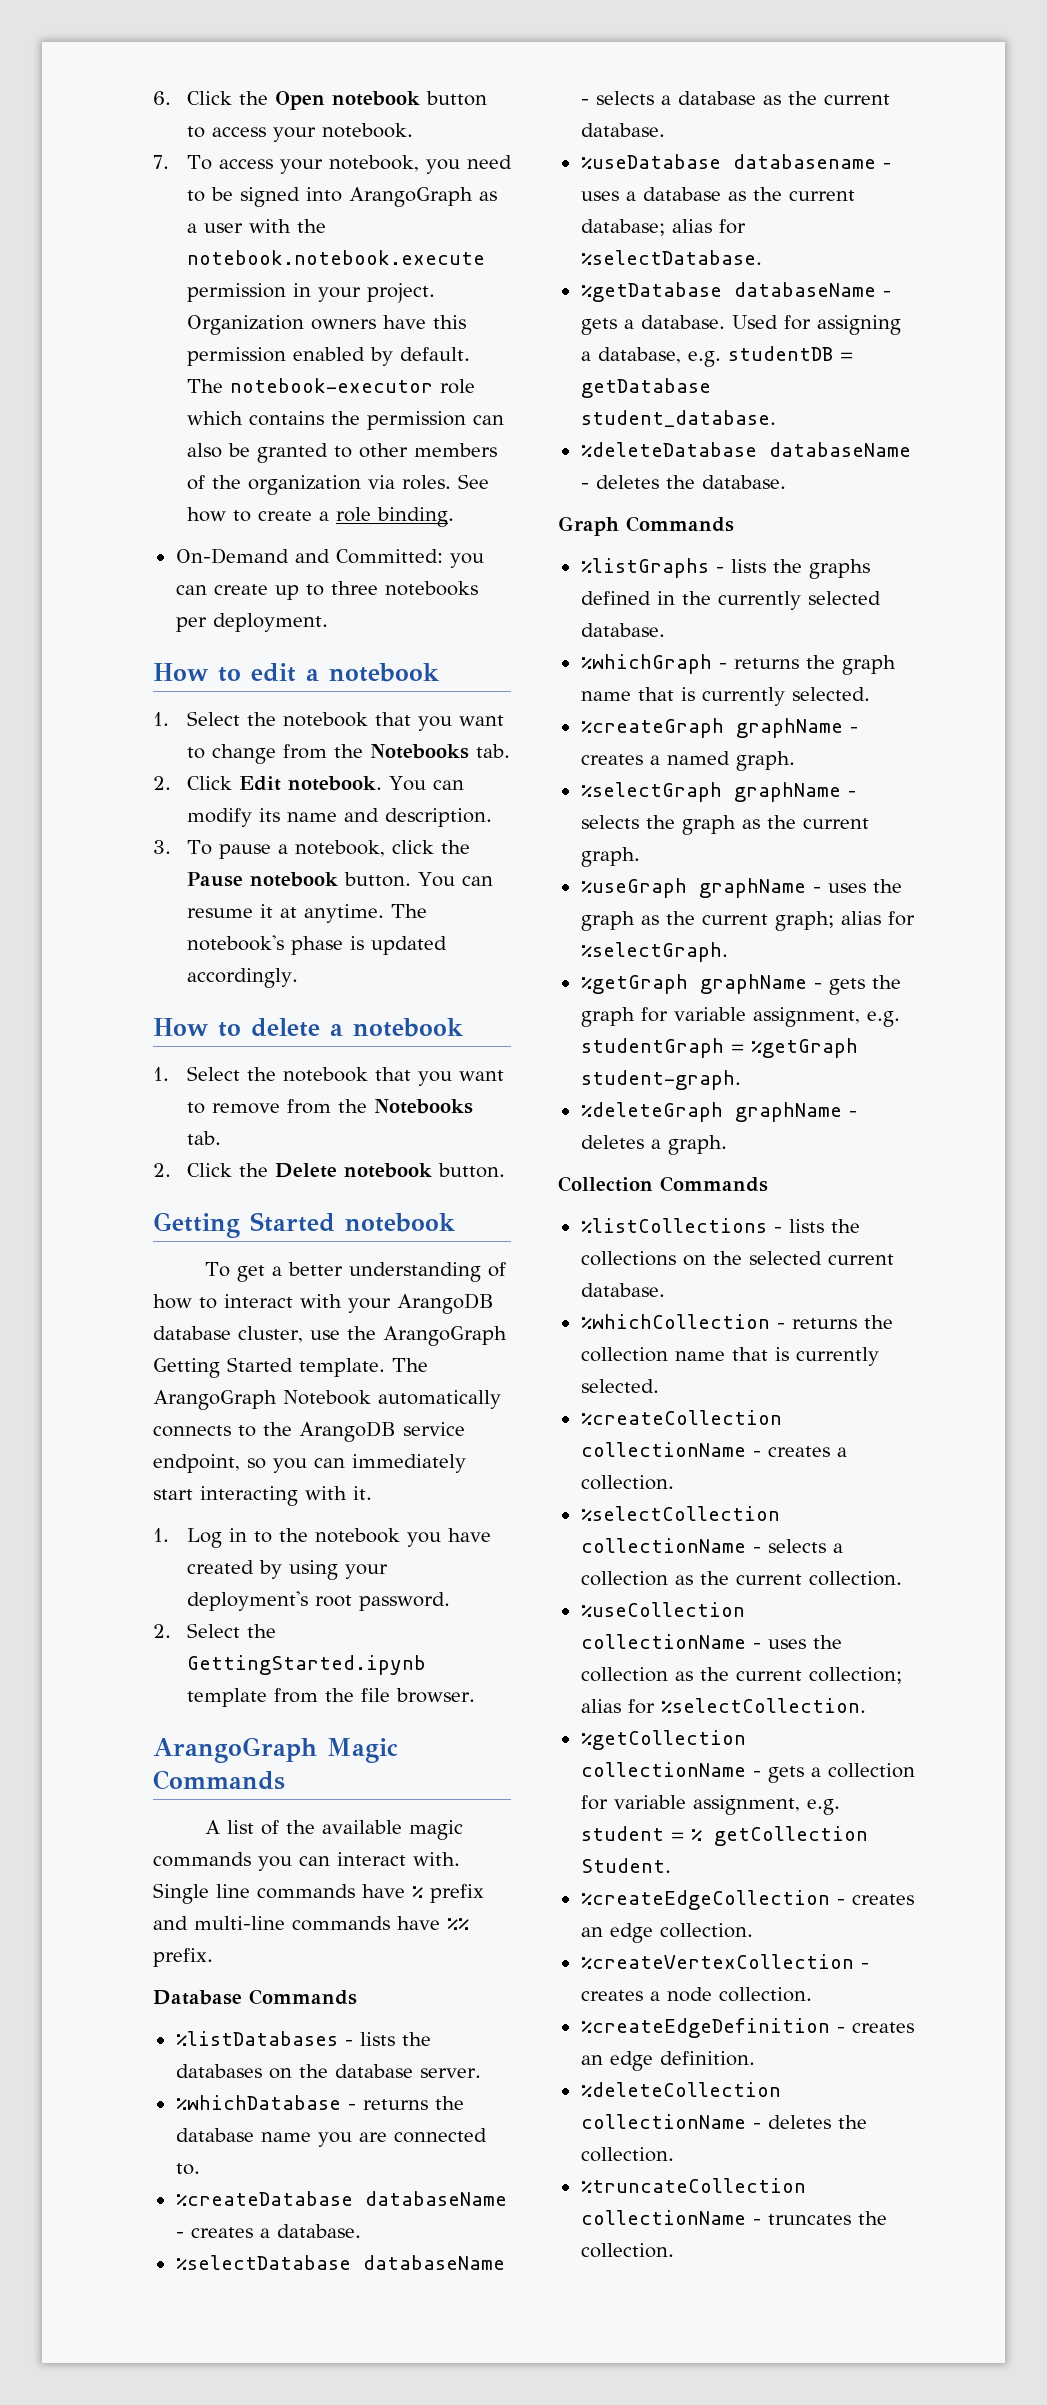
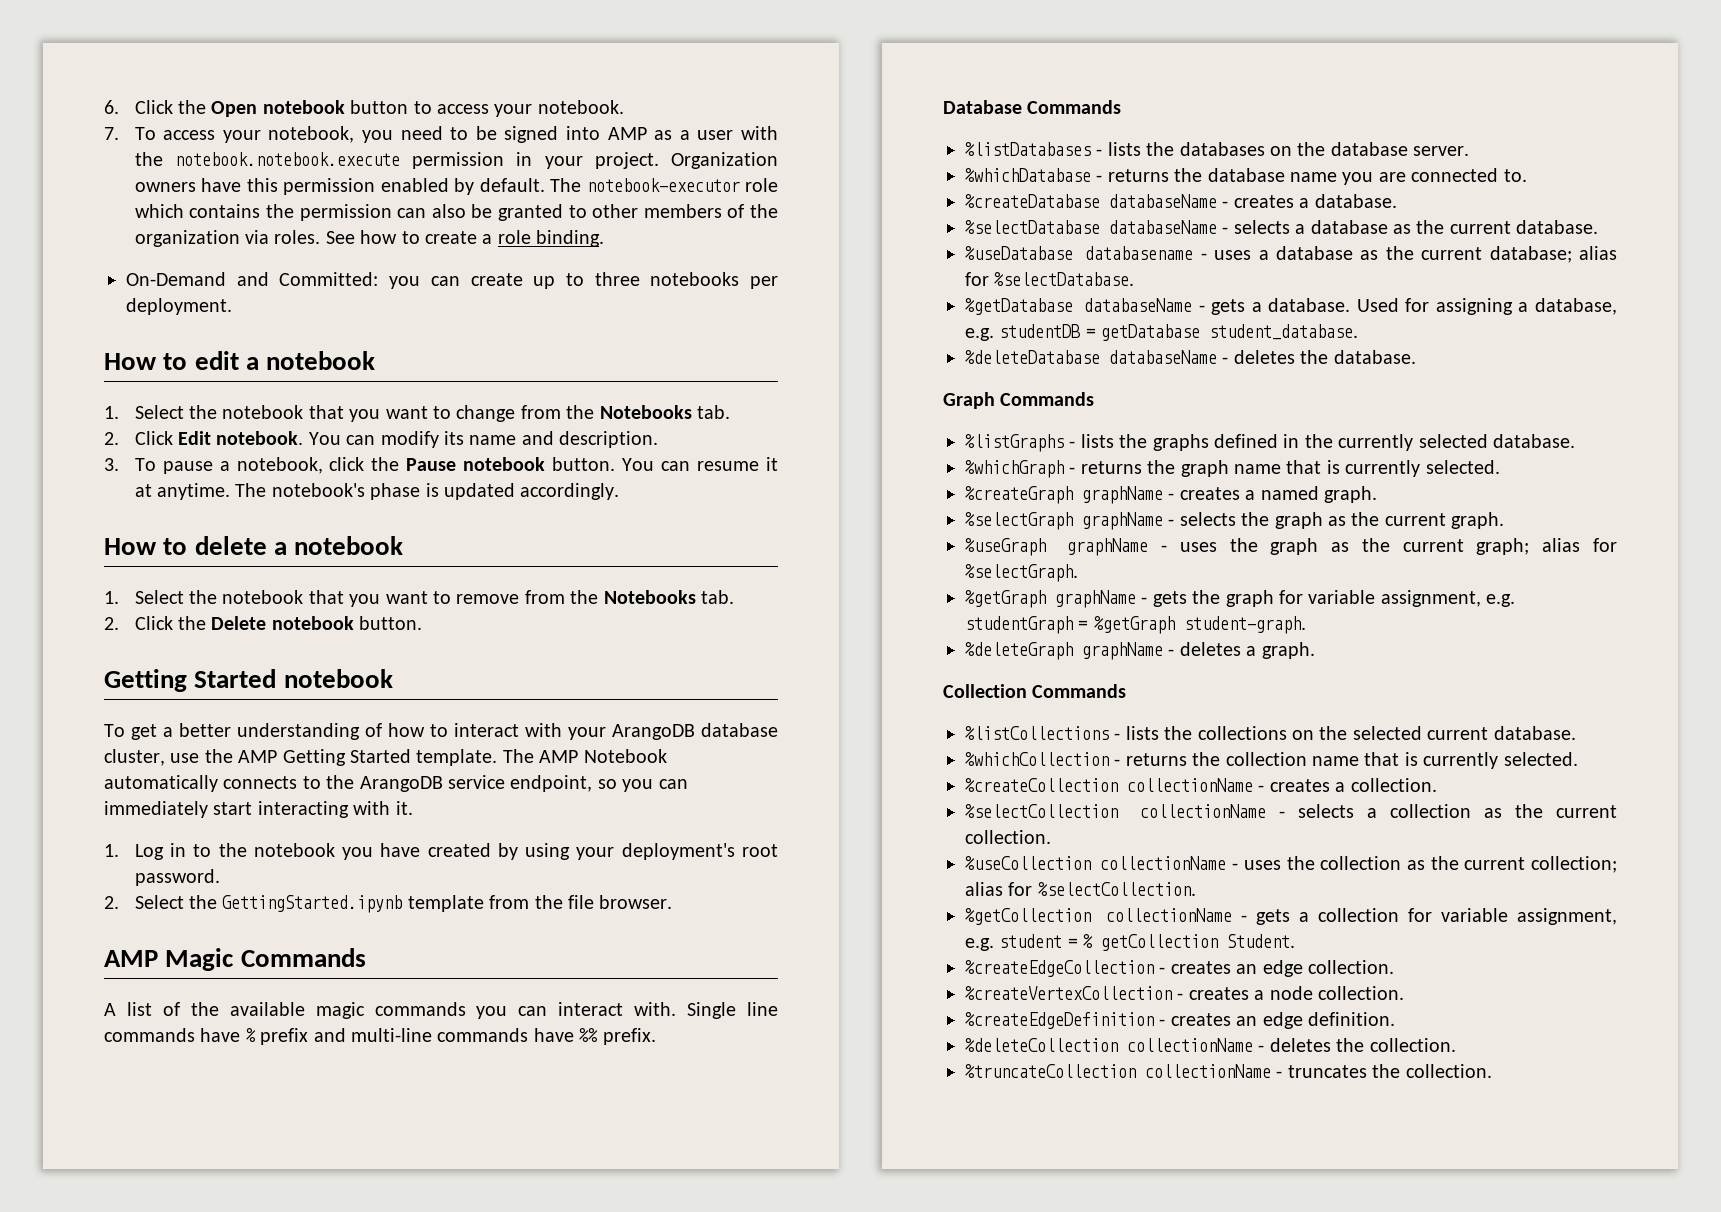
- 7. To access your notebook, you need to be signed into ArangoGraph as a user with the notebook.notebook.execute permission in your project.
+ 7. To access your notebook, you need to be signed into AMP as a user with the notebook.notebook.execute permission in your project.
- To get a better understanding of how to interact with your ArangoDB database cluster, use the ArangoGraph Getting Started template.
+ To get a better understanding of how to interact with your ArangoDB database cluster, use the AMP Getting Started template.
- The ArangoGraph Notebook automatically connects to the ArangoDB service endpoint, so you can immediately start interacting with it.
+ The AMP Notebook automatically connects to the ArangoDB service endpoint, so you can immediately start interacting with it.
- ArangoGraph Magic Commands
+ AMP Magic Commands

